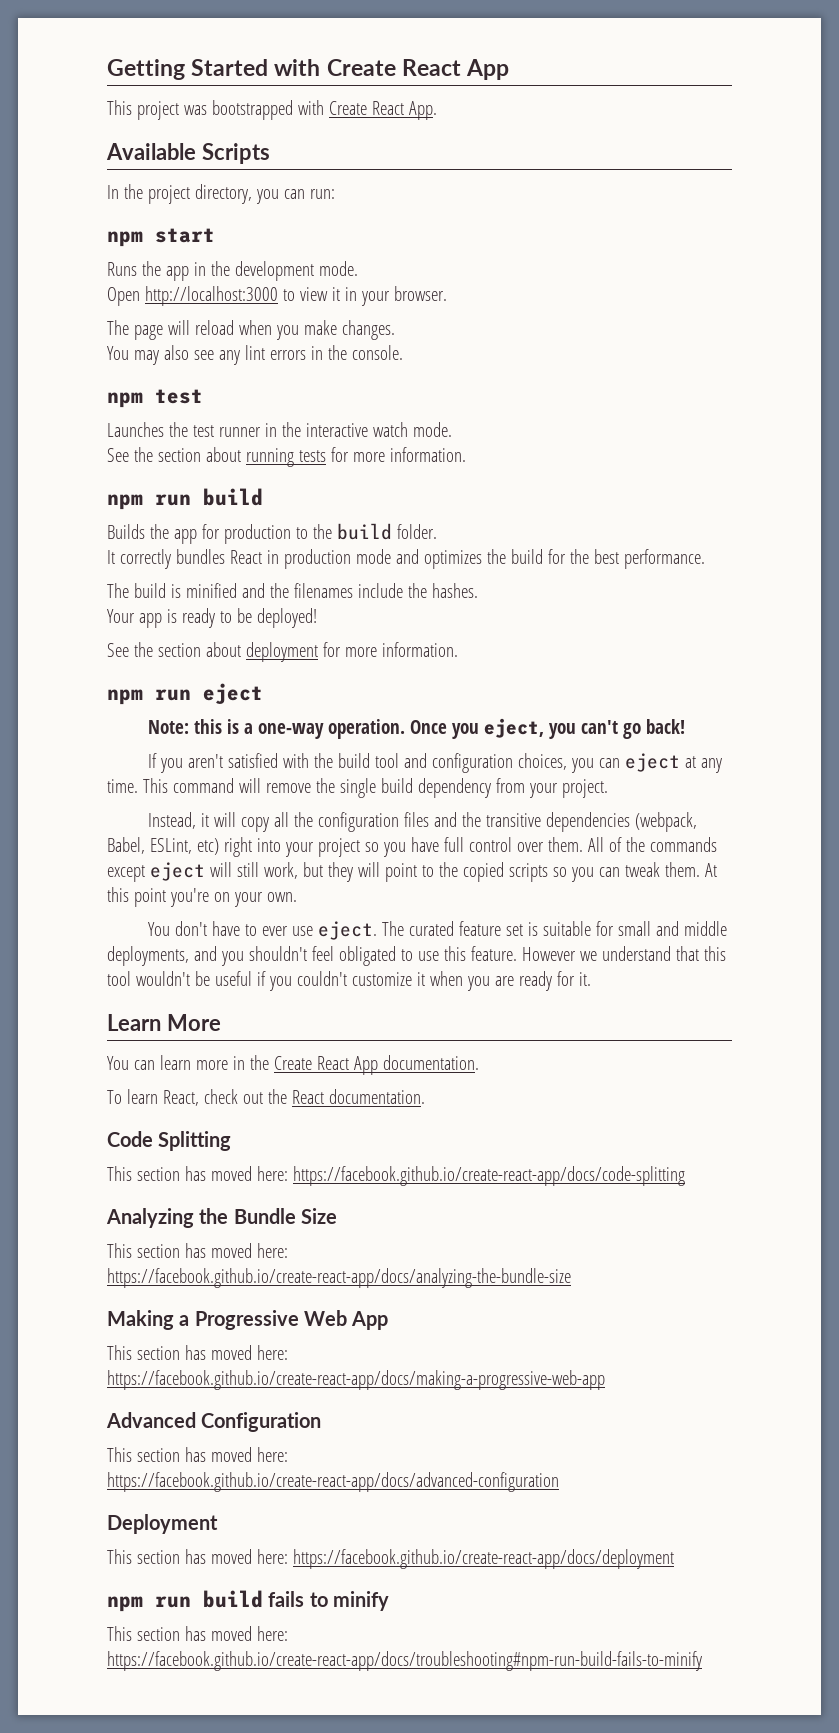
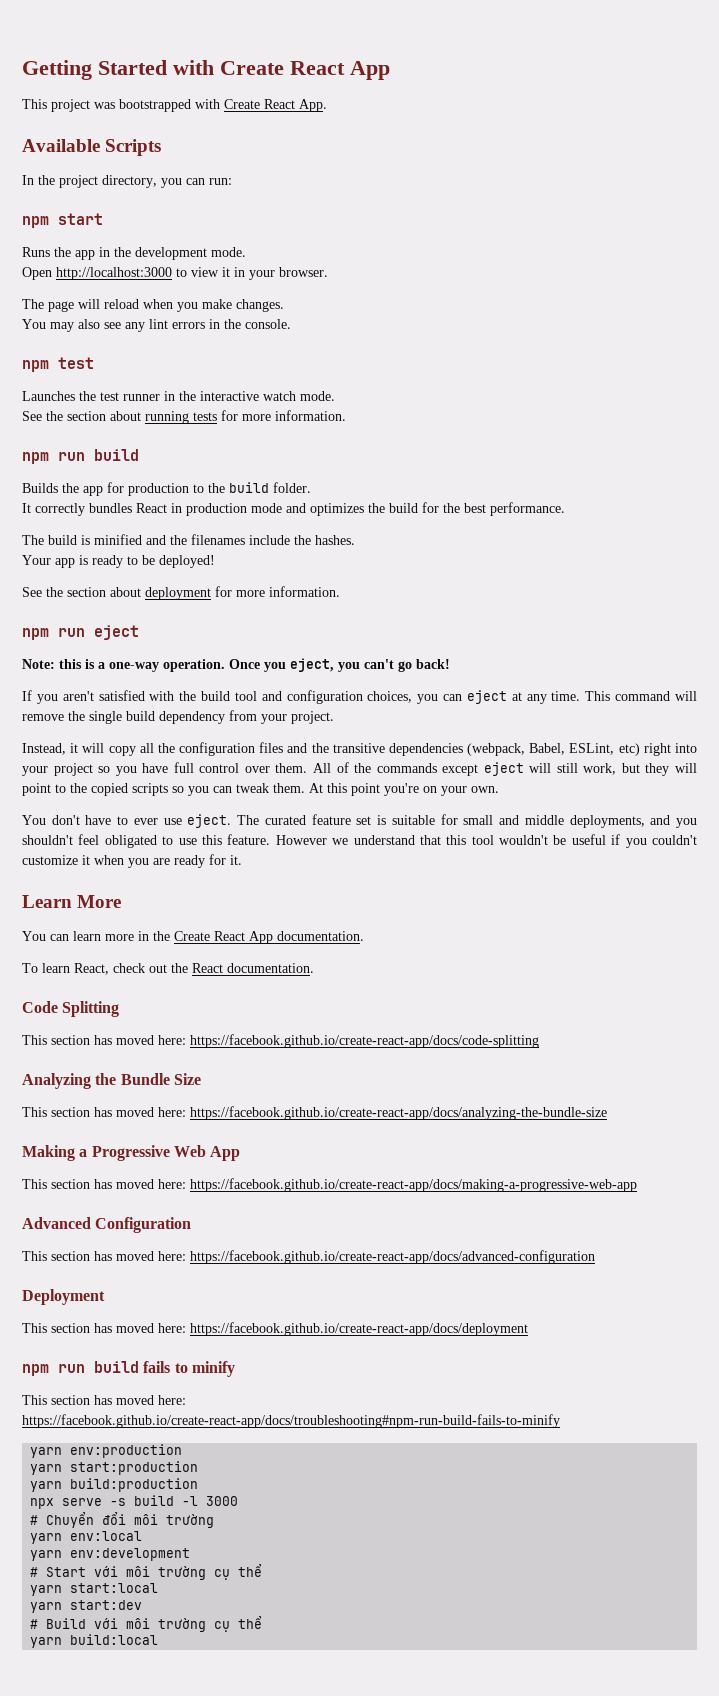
+ yarn env:production
+ yarn start:production
+ yarn build:production
+ npx serve -s build -l 3000
+ # Chuyển đổi môi trường
+ yarn env:local
+ yarn env:development
+ # Start với môi trường cụ thể
+ yarn start:local
+ yarn start:dev
+ # Build với môi trường cụ thể
+ yarn build:local

